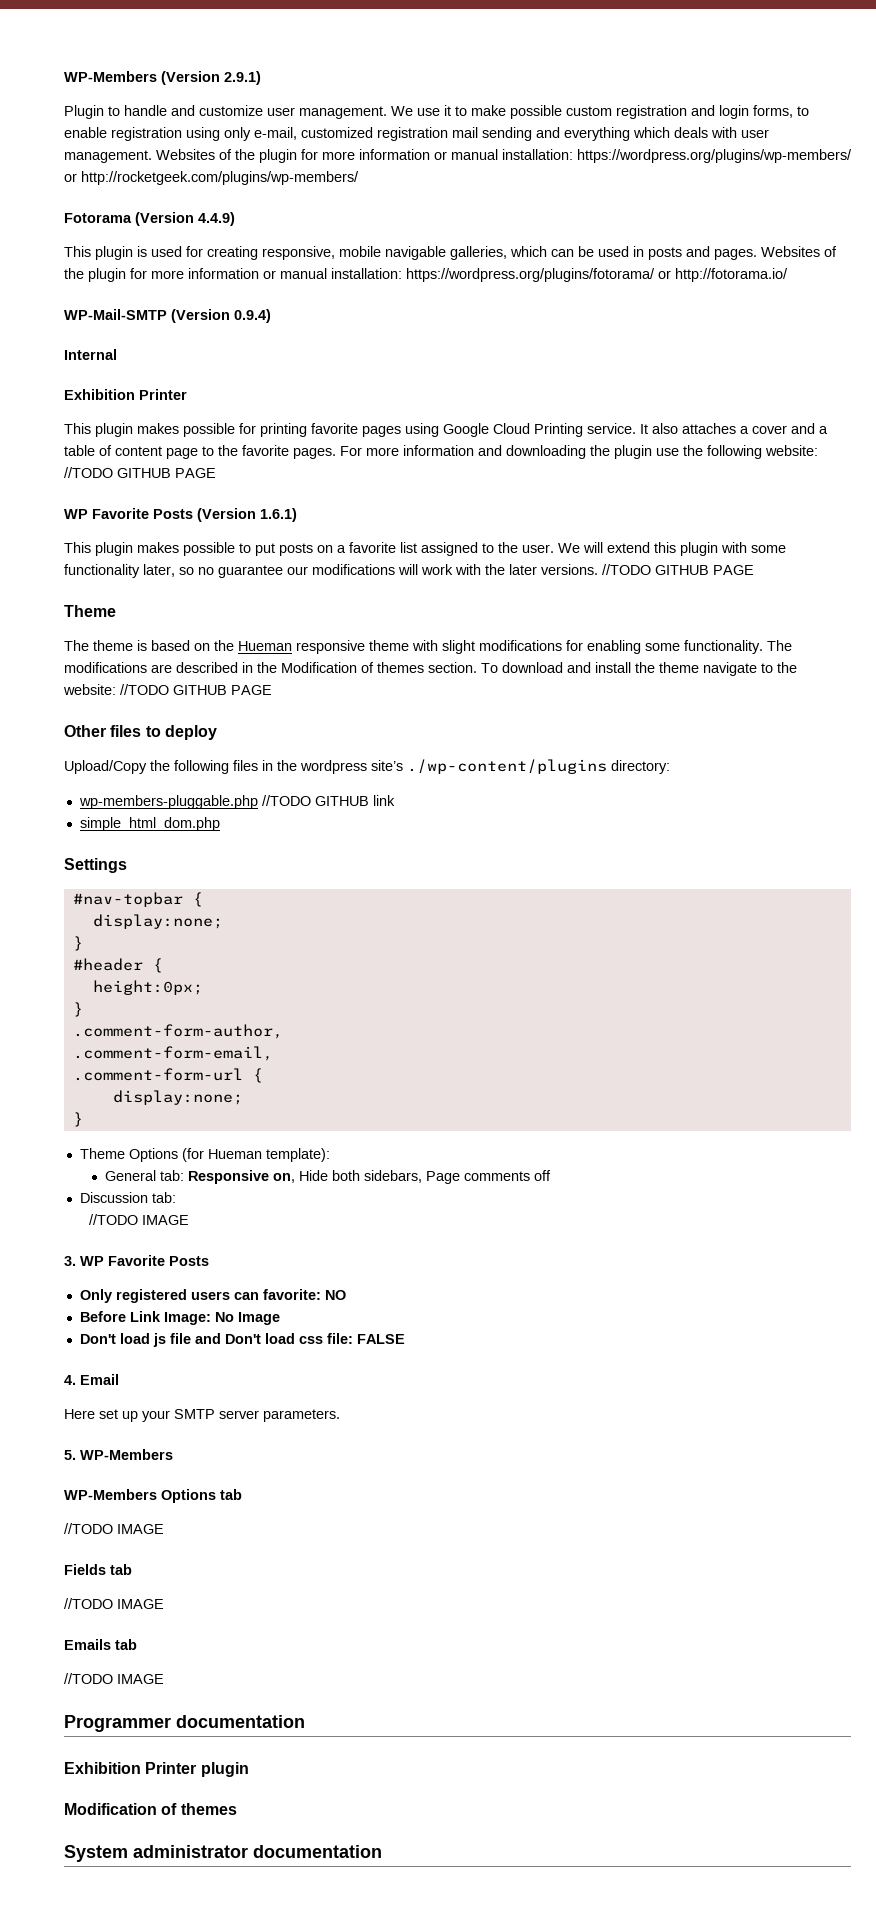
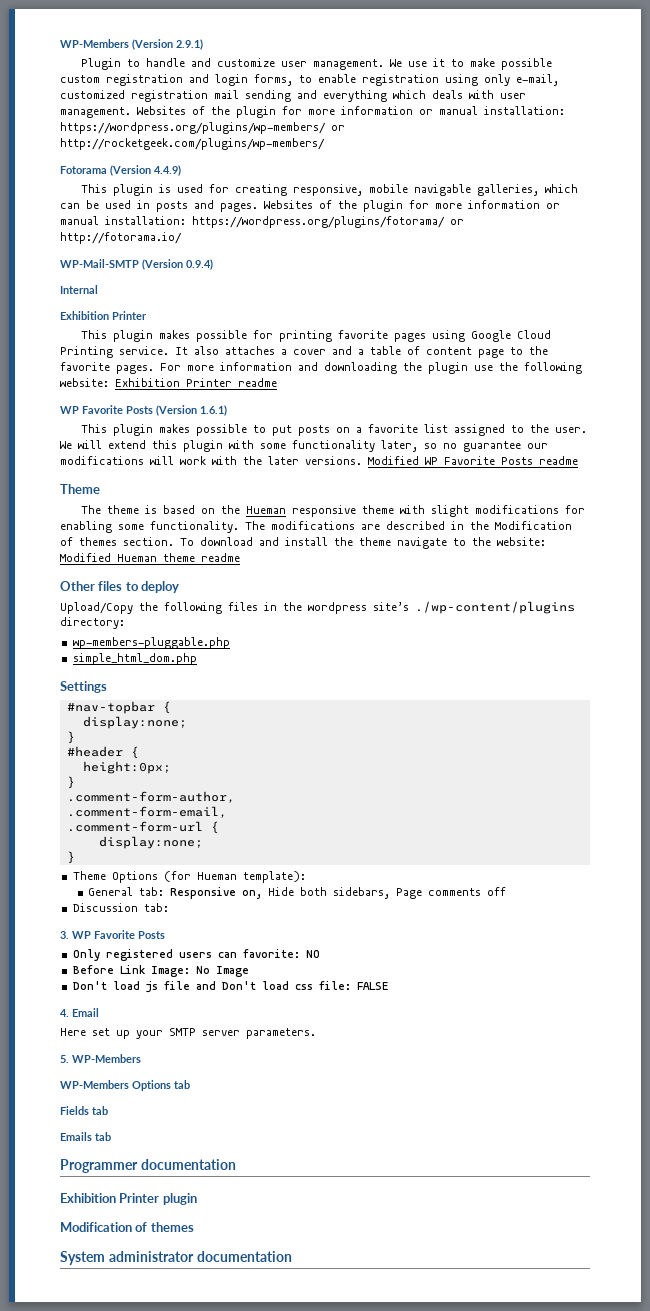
- For more information and downloading the plugin use the following website: //TODO GITHUB PAGE
+ For more information and downloading the plugin use the following website: Exhibition Printer readme
- We will extend this plugin with some functionality later, so no guarantee our modifications will work with the later versions. //TODO GITHUB PAGE
+ We will extend this plugin with some functionality later, so no guarantee our modifications will work with the later versions. Modified WP Favorite Posts readme
- To download and install the theme navigate to the website: //TODO GITHUB PAGE
+ To download and install the theme navigate to the website: Modified Hueman theme readme
- wp-members-pluggable.php //TODO GITHUB link
+ wp-members-pluggable.php
  Discussion tab:
- //TODO IMAGE
  WP-Members Options tab
- //TODO IMAGE
  Fields tab
- //TODO IMAGE
  Emails tab
- //TODO IMAGE

